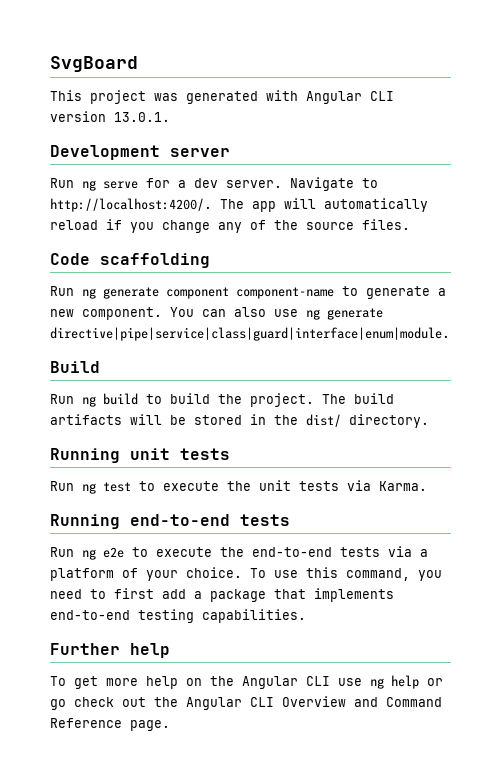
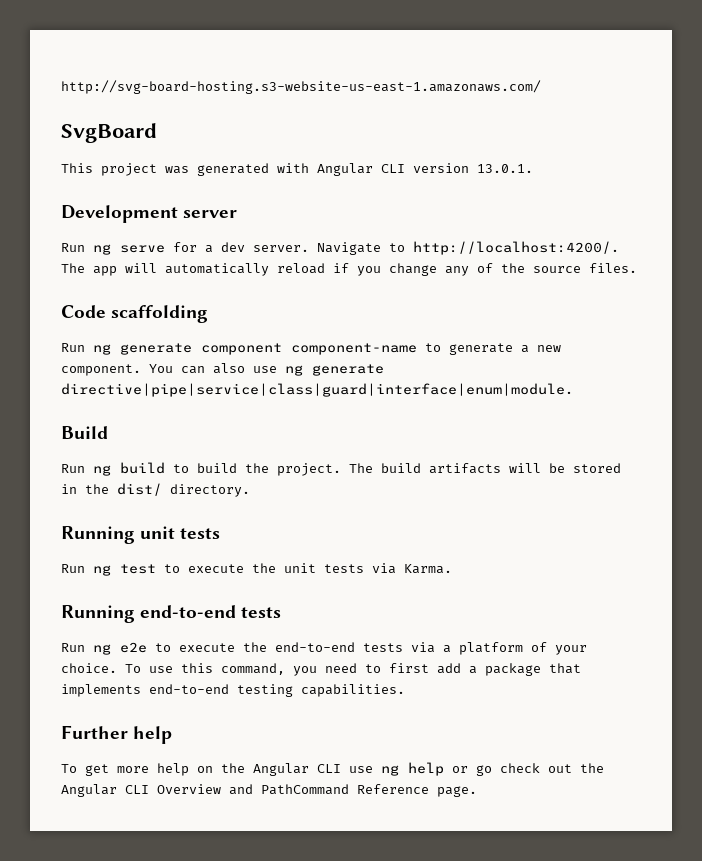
+ http://svg-board-hosting.s3-website-us-east-1.amazonaws.com/
- To get more help on the Angular CLI use ng help or go check out the Angular CLI Overview and Command Reference page.
+ To get more help on the Angular CLI use ng help or go check out the Angular CLI Overview and PathCommand Reference page.

